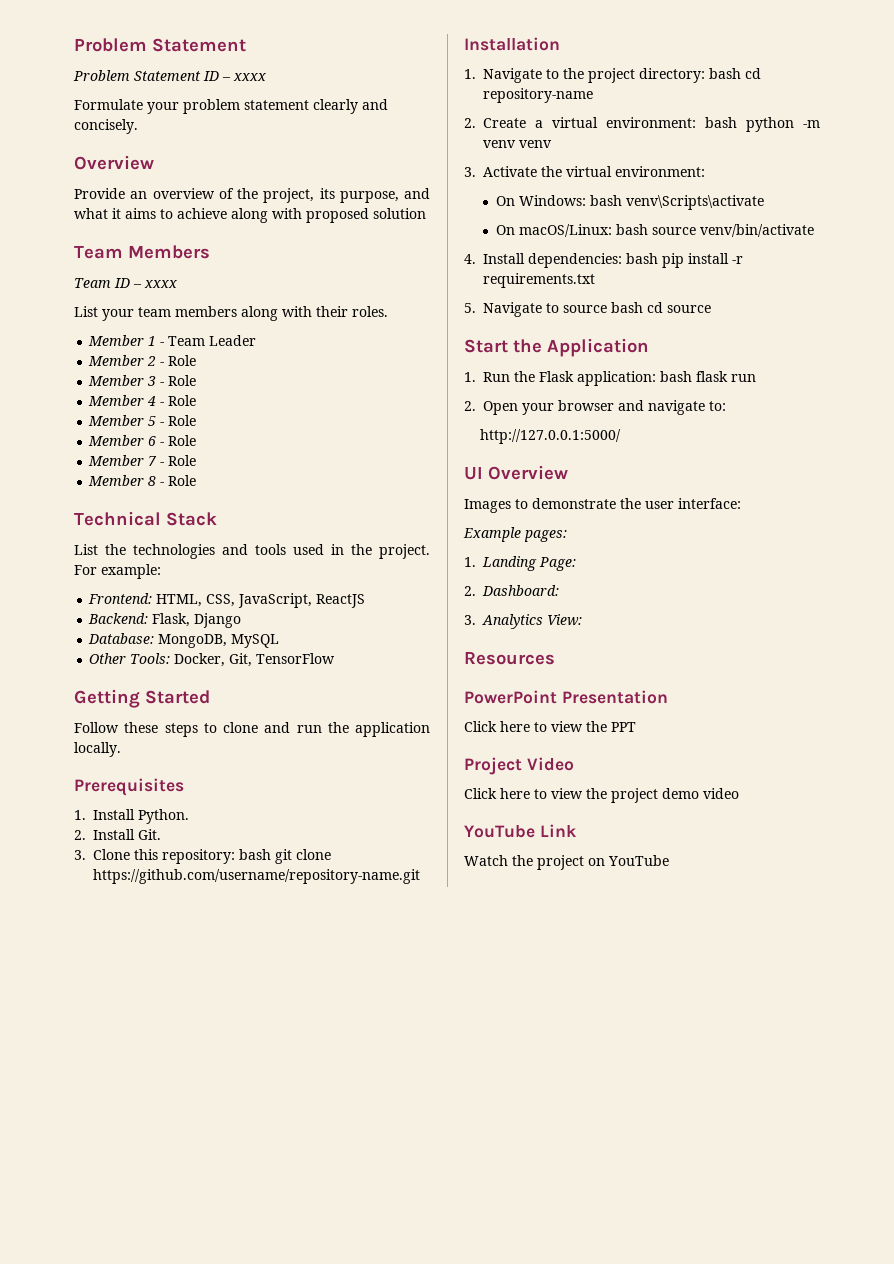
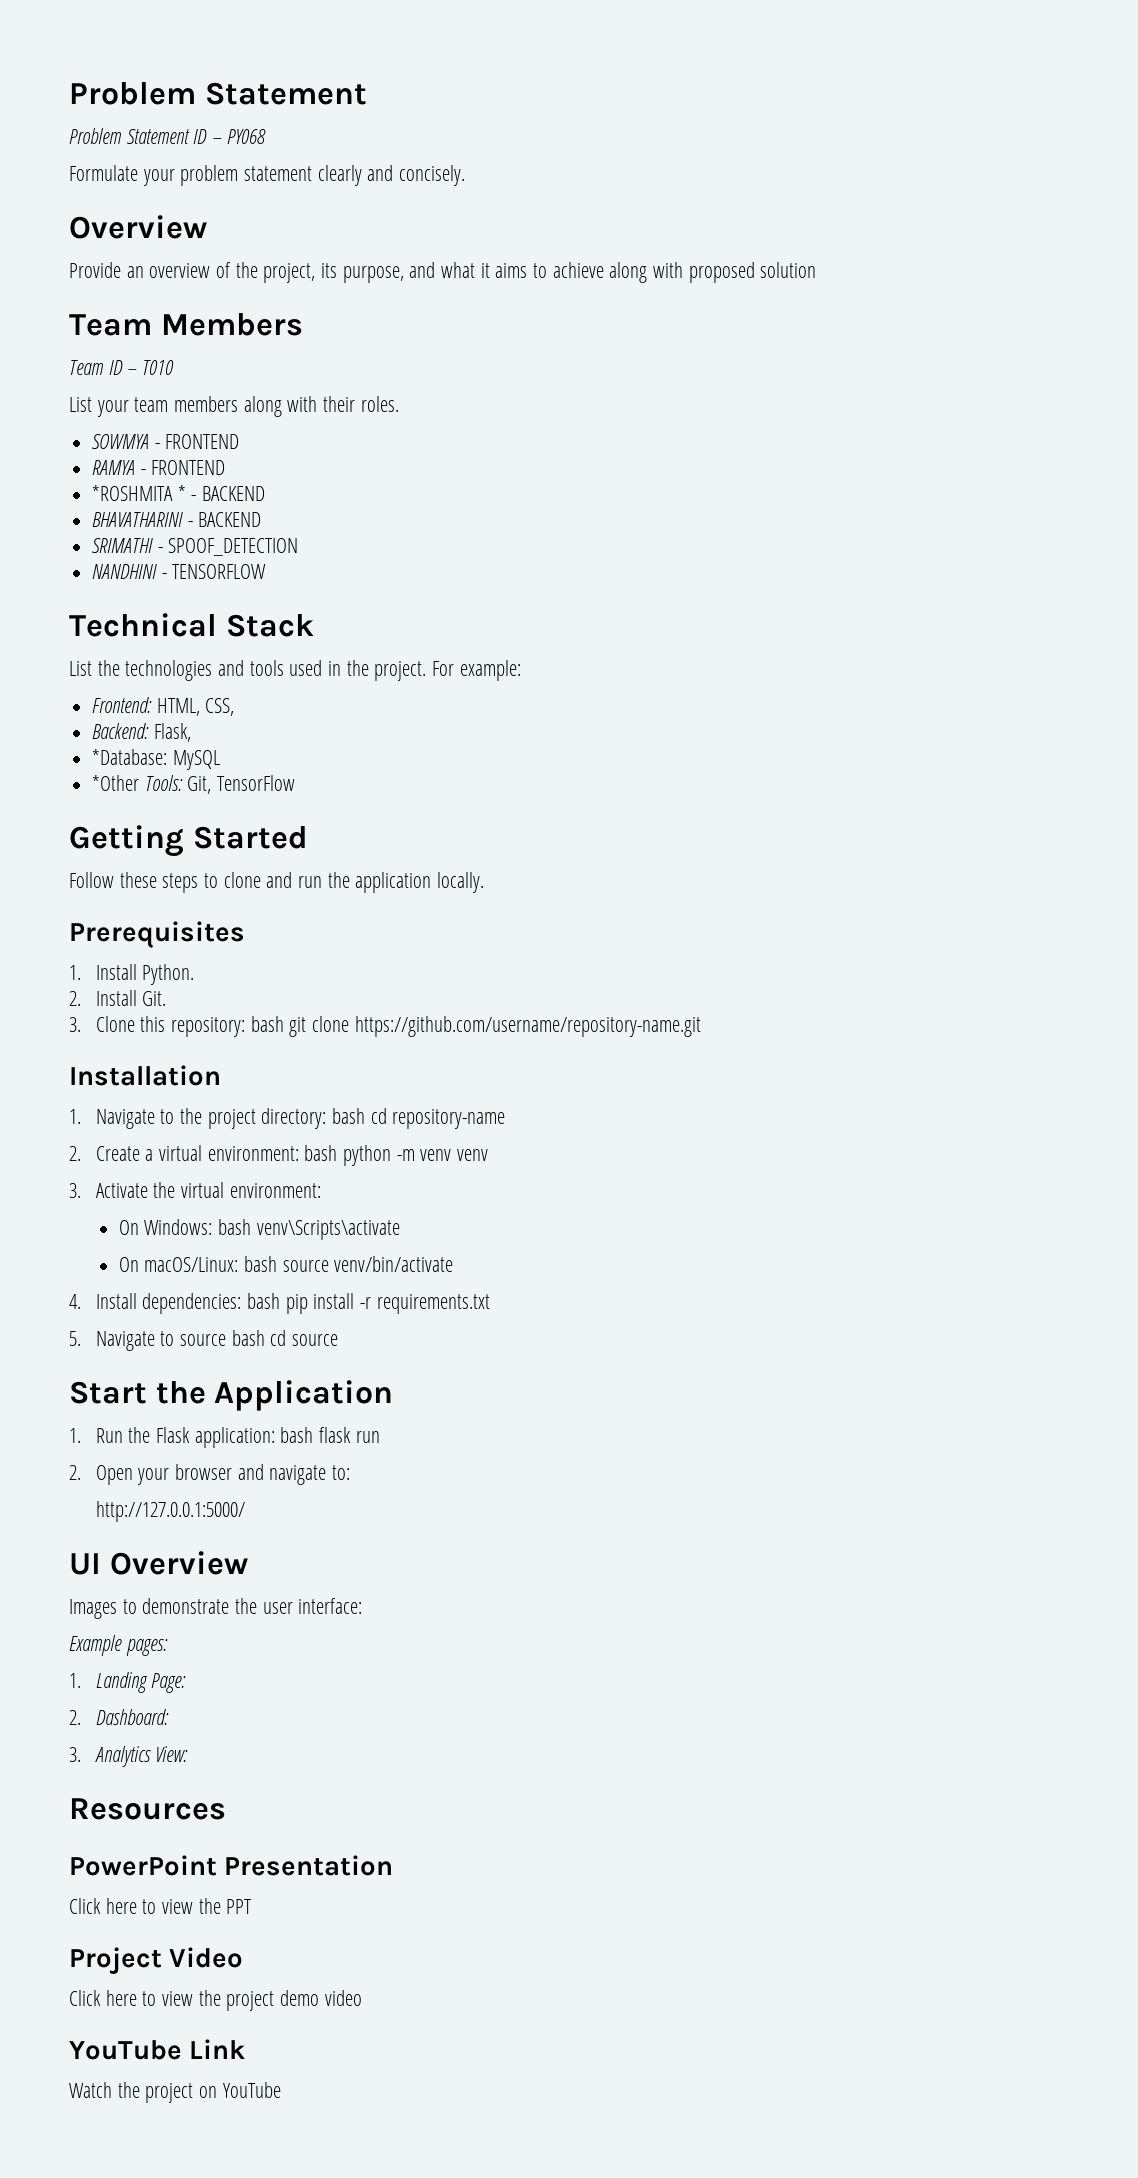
- Problem Statement ID – xxxx
+ Problem Statement ID – PY068
- Team ID – xxxx
+ Team ID – T010
- Member 1 - Team Leader
- Member 2 - Role
- Member 3 - Role
- Member 4 - Role
- Member 5 - Role
- Member 6 - Role
- Member 7 - Role
- Member 8 - Role
+ SOWMYA - FRONTEND
+ RAMYA - FRONTEND
+ *ROSHMITA * - BACKEND
+ BHAVATHARINI - BACKEND
+ SRIMATHI - SPOOF_DETECTION
+ NANDHINI - TENSORFLOW
- Frontend: HTML, CSS, JavaScript, ReactJS
+ Frontend: HTML, CSS,
- Backend: Flask, Django
- Database: MongoDB, MySQL
- Other Tools: Docker, Git, TensorFlow
+ Backend: Flask,
+ *Database: MySQL
+ *Other Tools: Git, TensorFlow

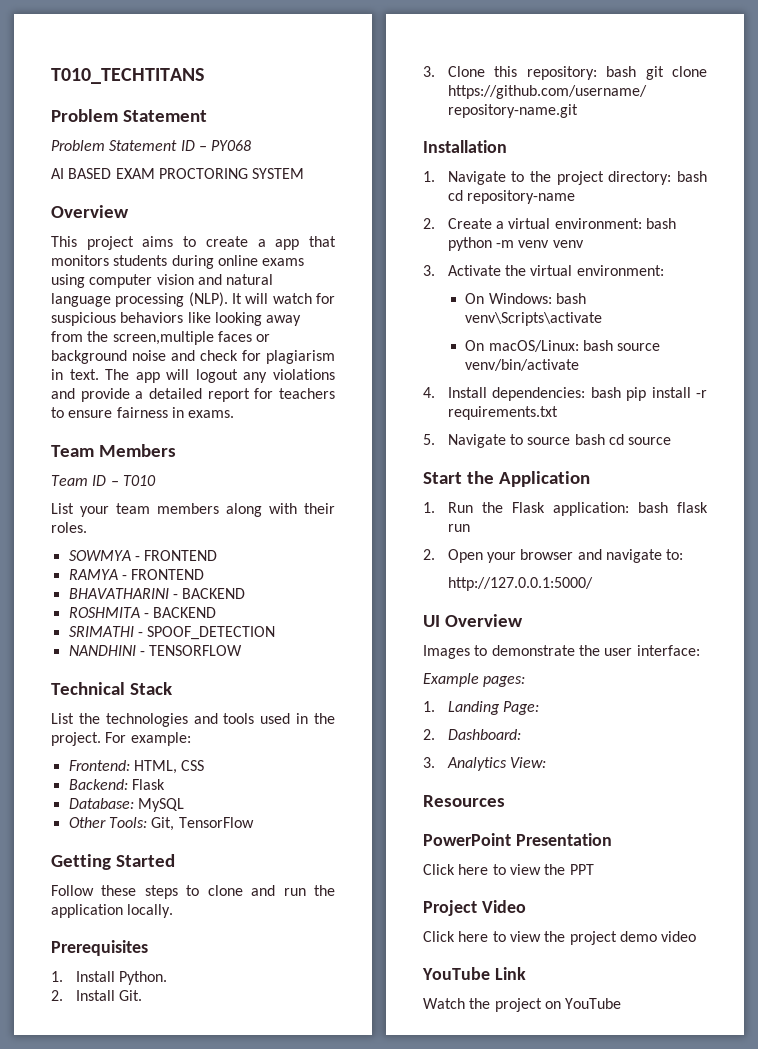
+ T010_TECHTITANS
- Formulate your problem statement clearly and concisely.
+ AI BASED EXAM PROCTORING SYSTEM
  Overview
- Provide an overview of the project, its purpose, and what it aims to achieve along with proposed solution
+ This project aims to create a app that monitors students during online exams using computer vision and natural language processing (NLP). It will watch for suspicious behaviors like looking away from the screen,multiple faces or background noise and check for plagiarism in text. The app will logout any violations and provide a detailed report for teachers to ensure fairness in exams.
- *ROSHMITA * - BACKEND
  BHAVATHARINI - BACKEND
+ ROSHMITA - BACKEND
- Frontend: HTML, CSS,
+ Frontend: HTML, CSS
- Backend: Flask,
- *Database: MySQL
+ Backend: Flask
+ Database: MySQL
- *Other Tools: Git, TensorFlow
+ Other Tools: Git, TensorFlow

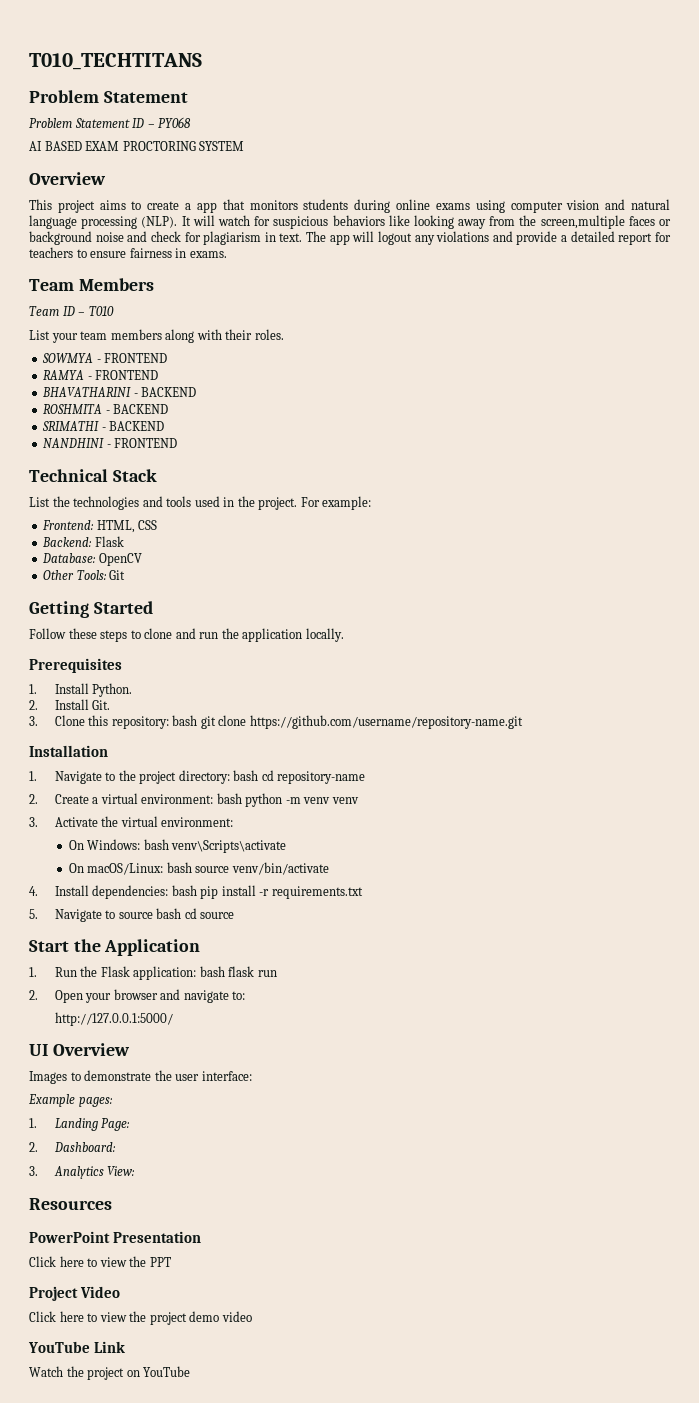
- SRIMATHI - SPOOF_DETECTION
+ SRIMATHI - BACKEND
- NANDHINI - TENSORFLOW
+ NANDHINI - FRONTEND
- Database: MySQL
+ Database: OpenCV
- Other Tools: Git, TensorFlow
+ Other Tools: Git

